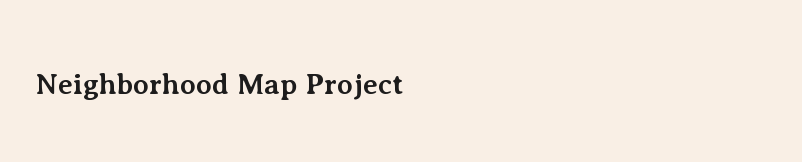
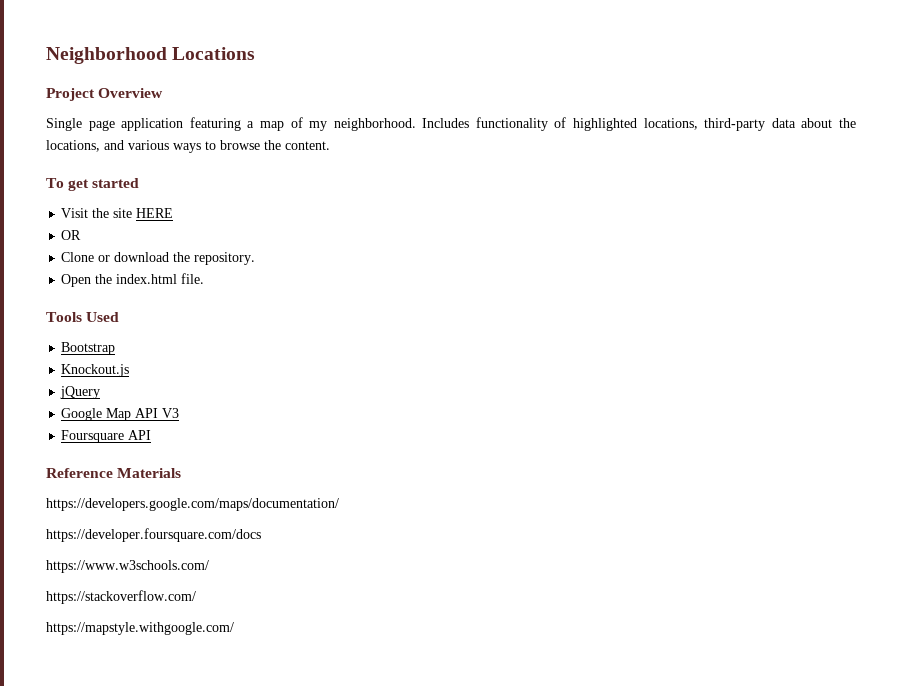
- Neighborhood Map Project
+ Neighborhood Locations
+ Project Overview
+ Single page application featuring a map of my neighborhood. Includes functionality of highlighted locations, third-party data about the locations, and various ways to browse the content.
+ To get started
+ Visit the site HERE
+ OR
+ Clone or download the repository.
+ Open the index.html file.
+ Tools Used
+ Bootstrap
+ Knockout.js
+ jQuery
+ Google Map API V3
+ Foursquare API
+ Reference Materials
+ https://developers.google.com/maps/documentation/
+ https://developer.foursquare.com/docs
+ https://www.w3schools.com/
+ https://stackoverflow.com/
+ https://mapstyle.withgoogle.com/

